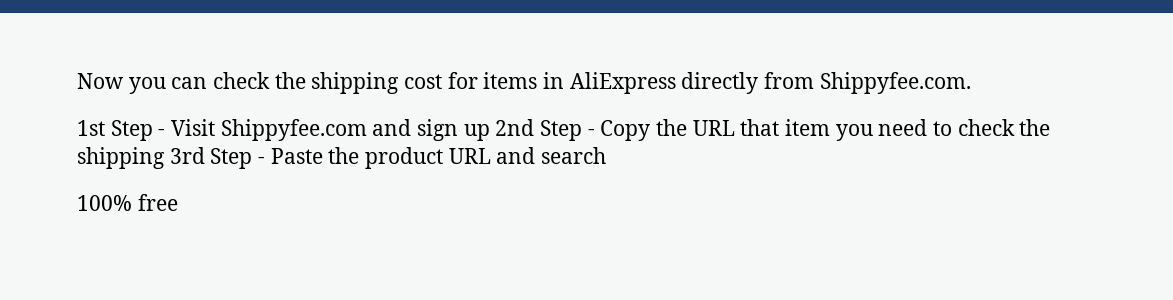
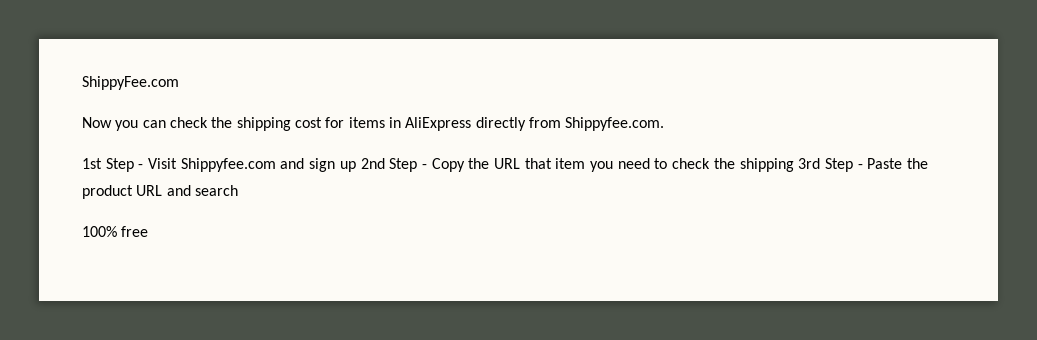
+ ShippyFee.com

